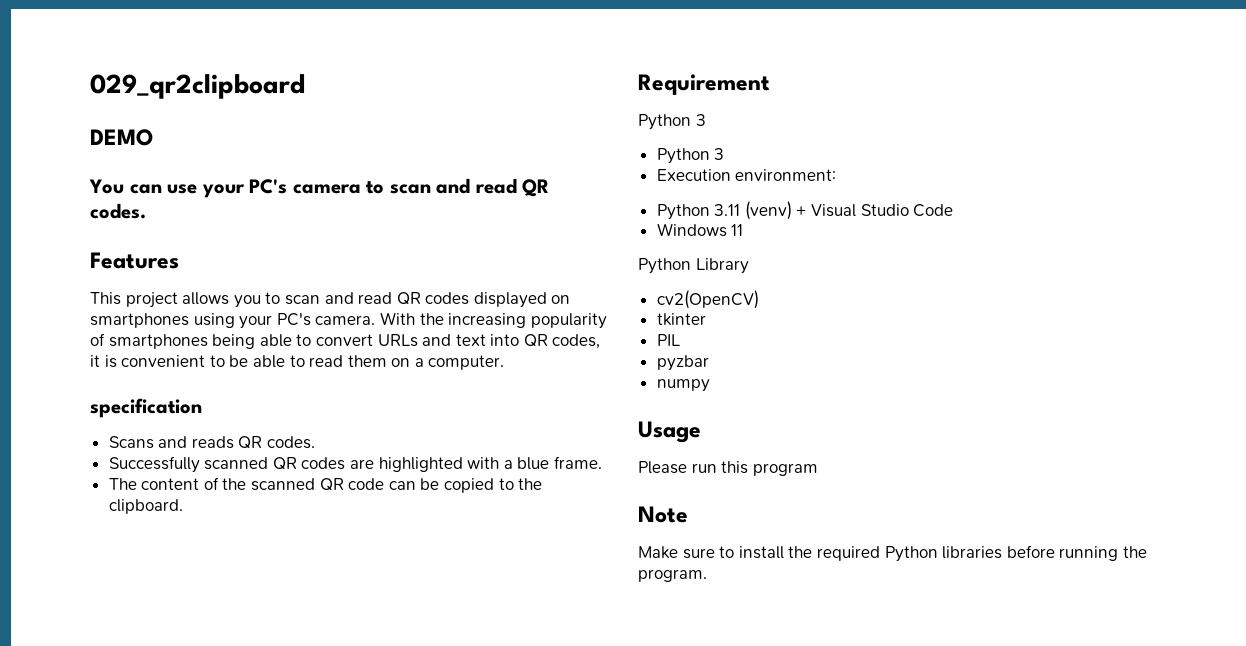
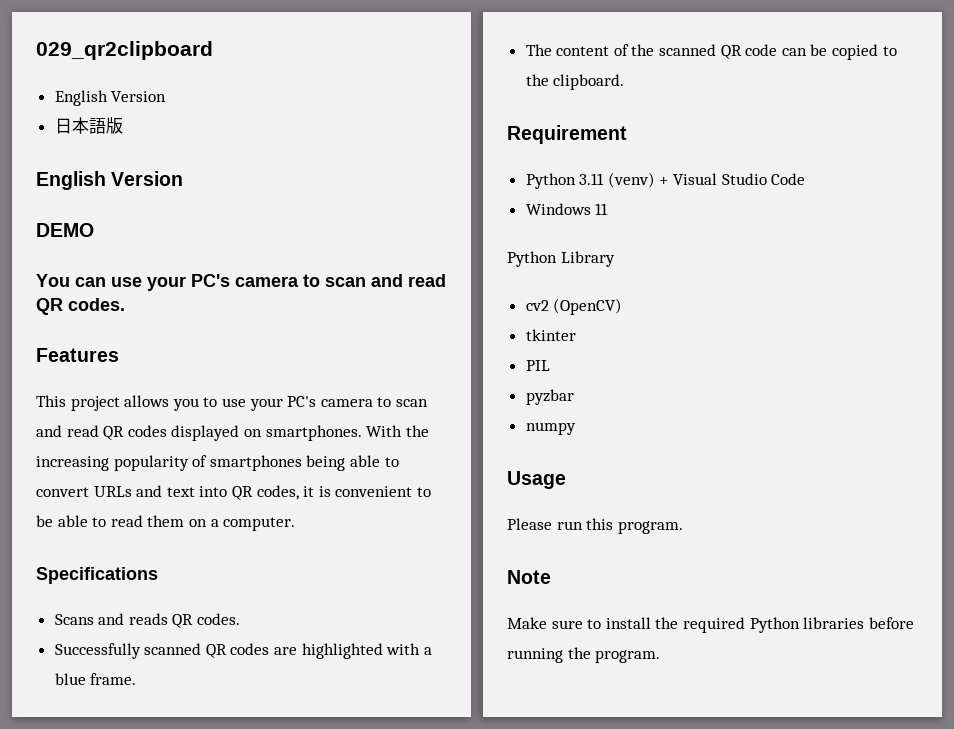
  029_qr2clipboard
+ English Version
+ 日本語版
+ English Version
- This project allows you to scan and read QR codes displayed on smartphones using your PC's camera.
+ This project allows you to use your PC's camera to scan and read QR codes displayed on smartphones.
- specification
+ Specifications
  Requirement
- Python 3
- Python 3
- Execution environment:
- cv2(OpenCV)
+ cv2 (OpenCV)
- Please run this program
+ Please run this program.

